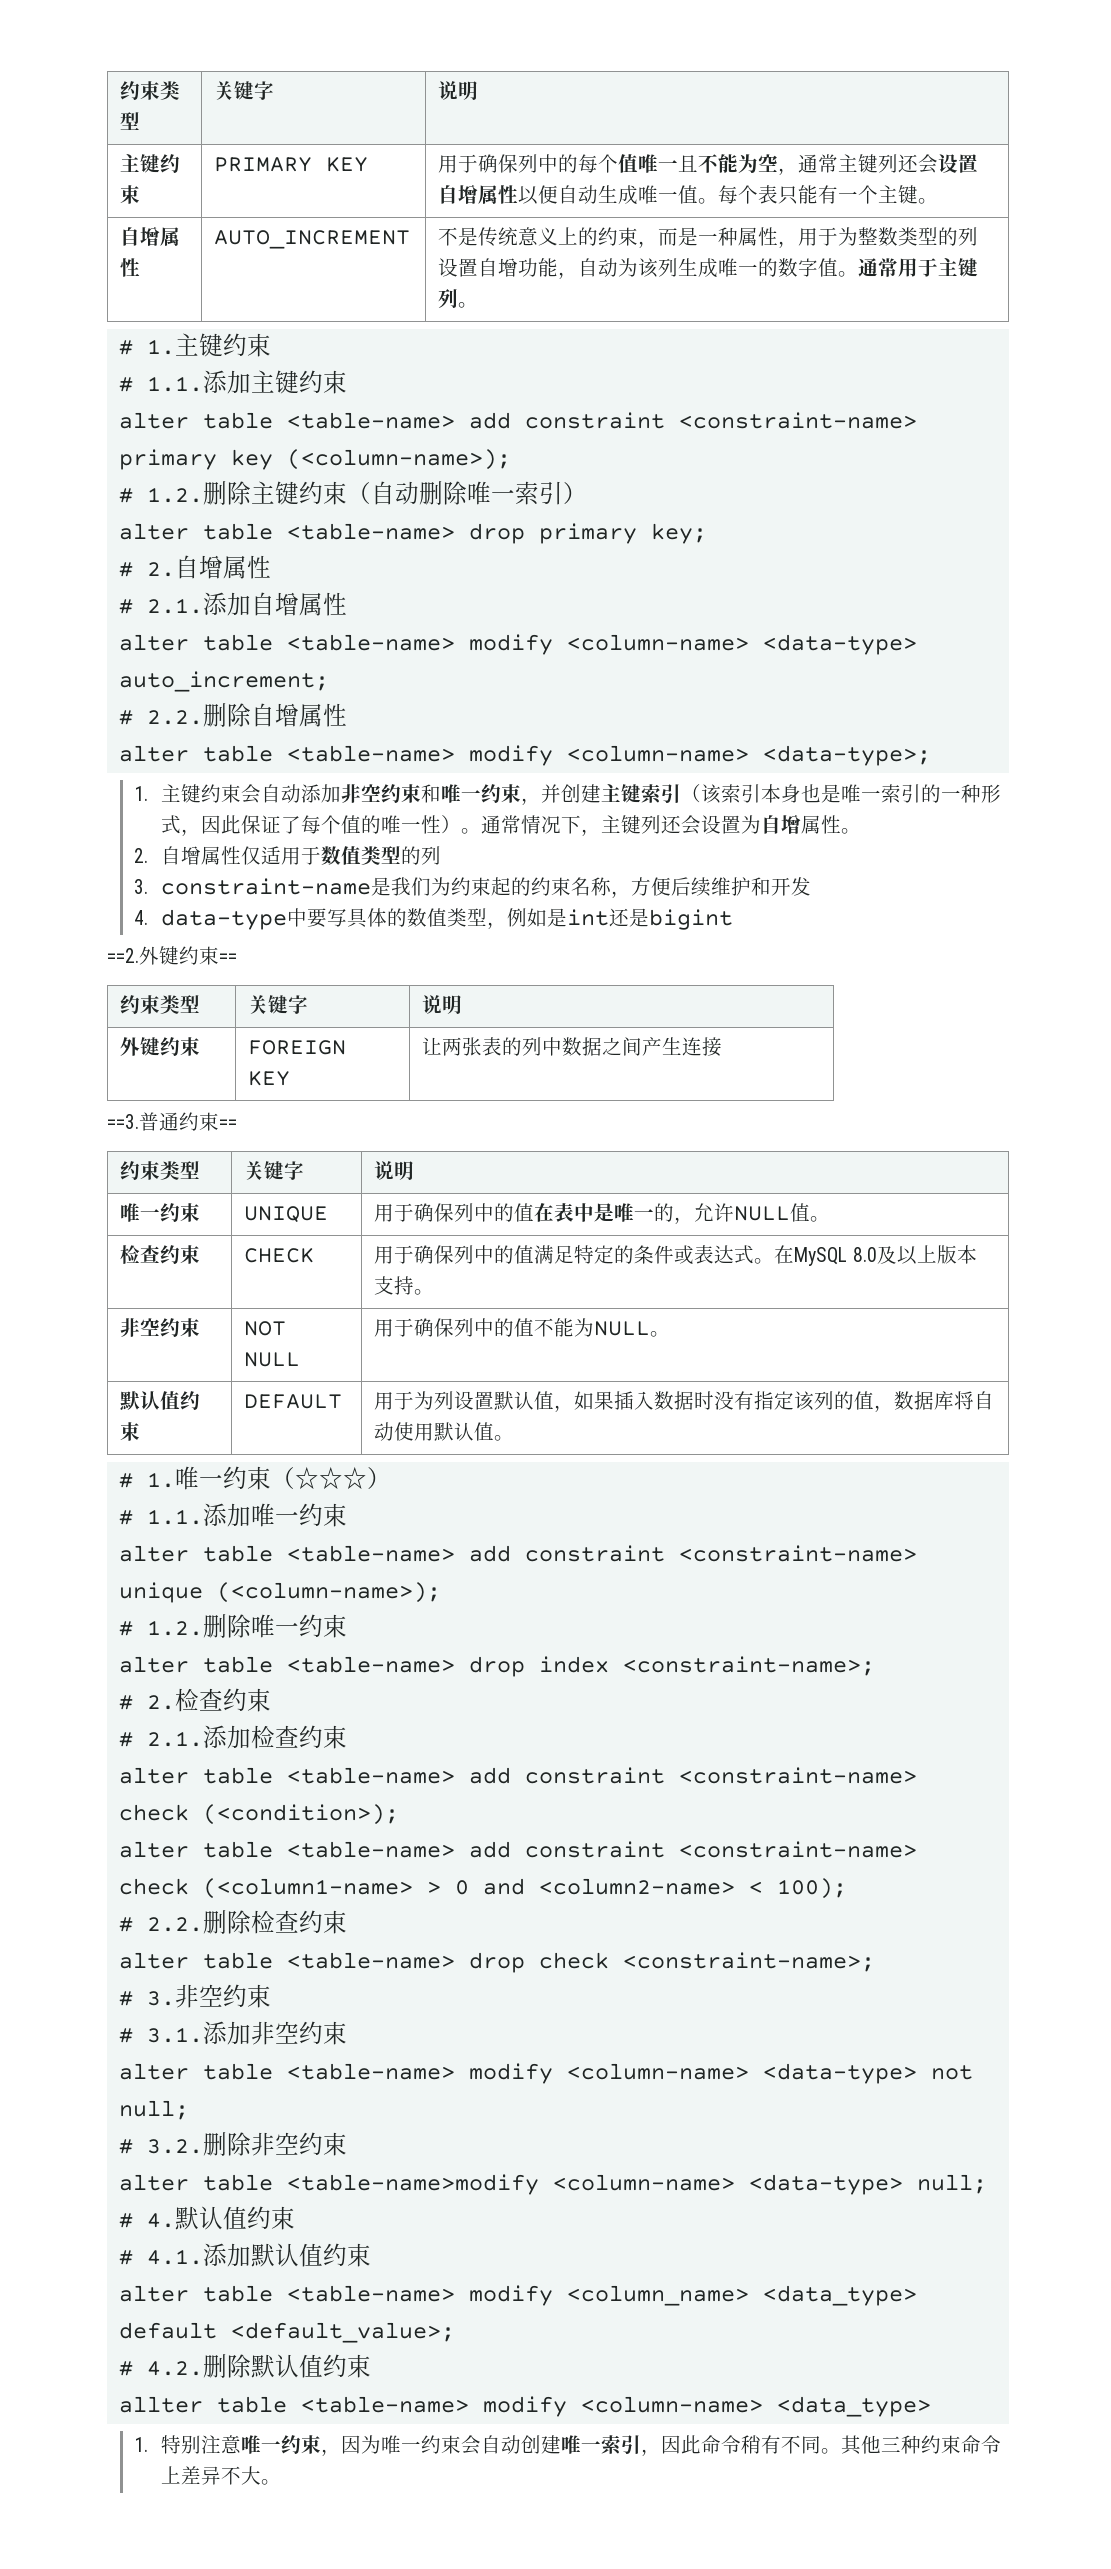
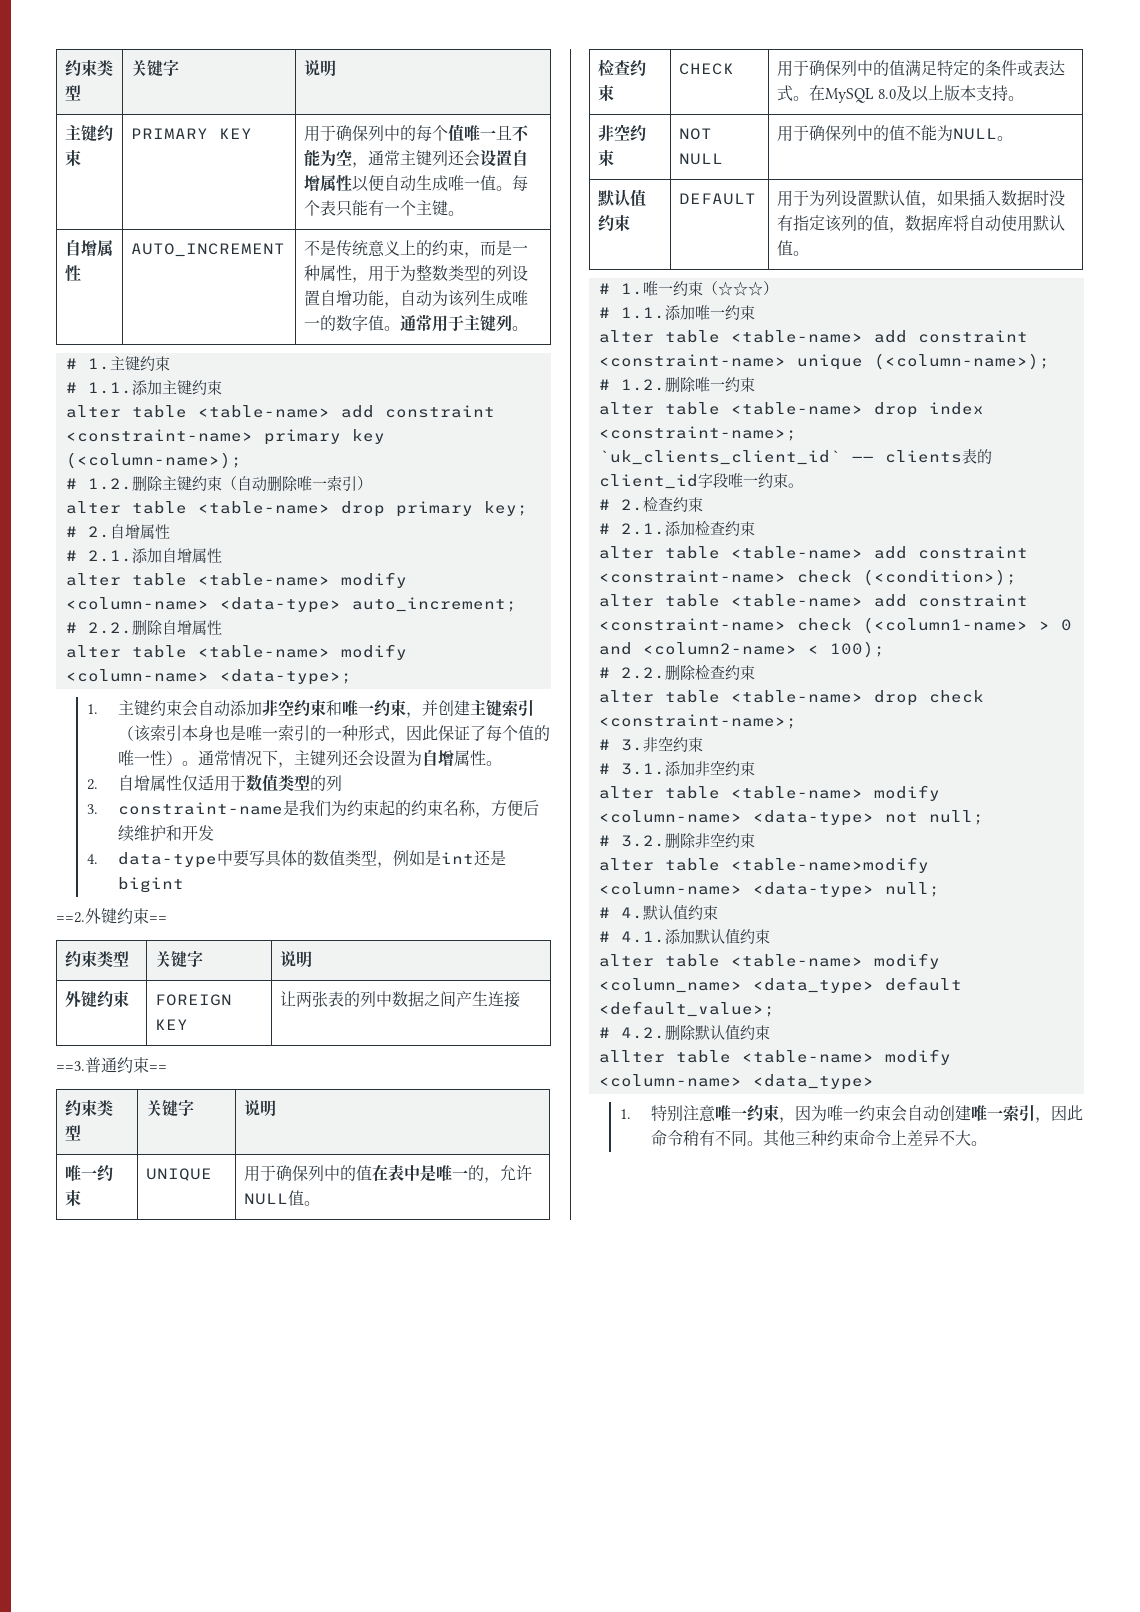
+ `uk_clients_client_id` —— clients表的client_id字段唯一约束。

